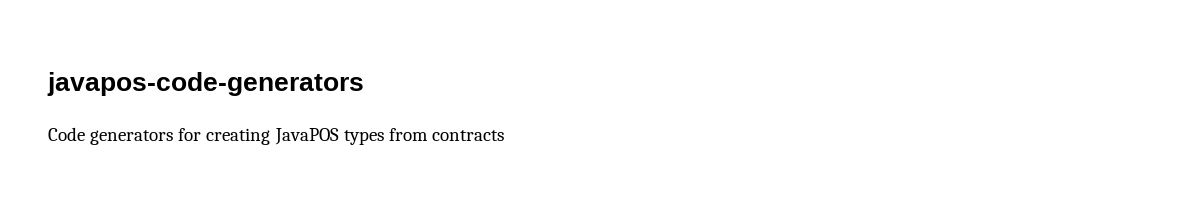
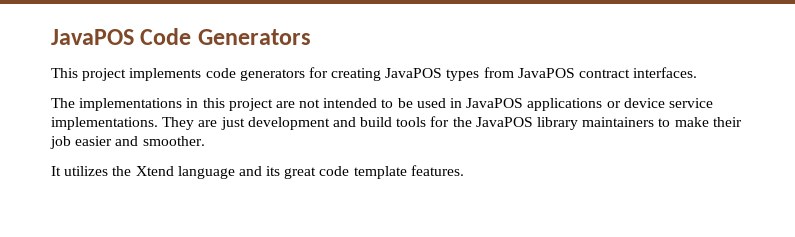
- javapos-code-generators
- Code generators for creating JavaPOS types from contracts
+ JavaPOS Code Generators
+ This project implements code generators for creating JavaPOS types from JavaPOS contract interfaces.
+ The implementations in this project are not intended to be used in JavaPOS applications or device service implementations. They are just development and build tools for the JavaPOS library maintainers to make their job easier and smoother.
+ It utilizes the Xtend language and its great code template features.

